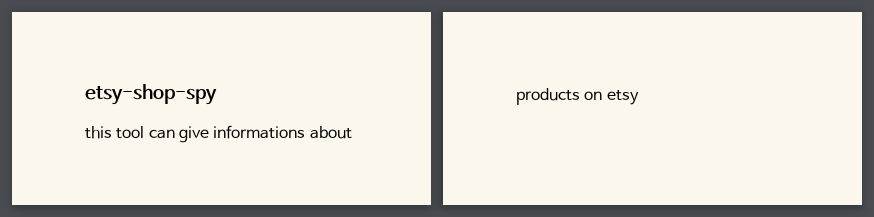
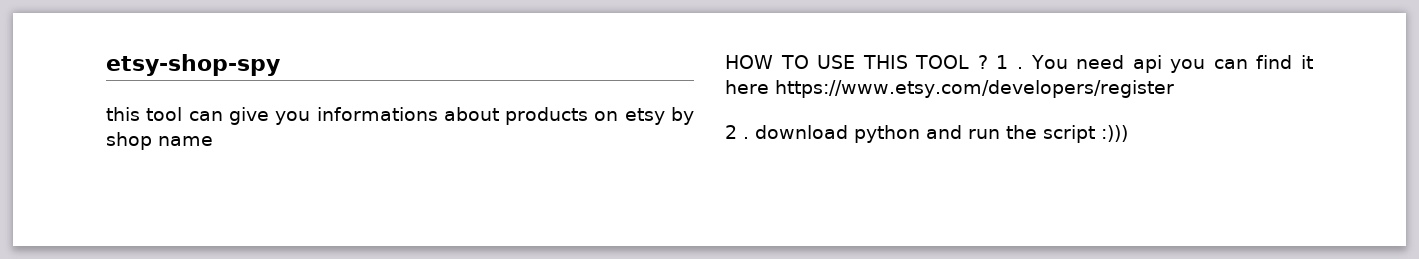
- this tool can give informations about products on etsy
+ this tool can give you informations about products on etsy by shop name
+ HOW TO USE THIS TOOL ? 1 . You need api you can find it here https://www.etsy.com/developers/register
+ 2 . download python and run the script :)))

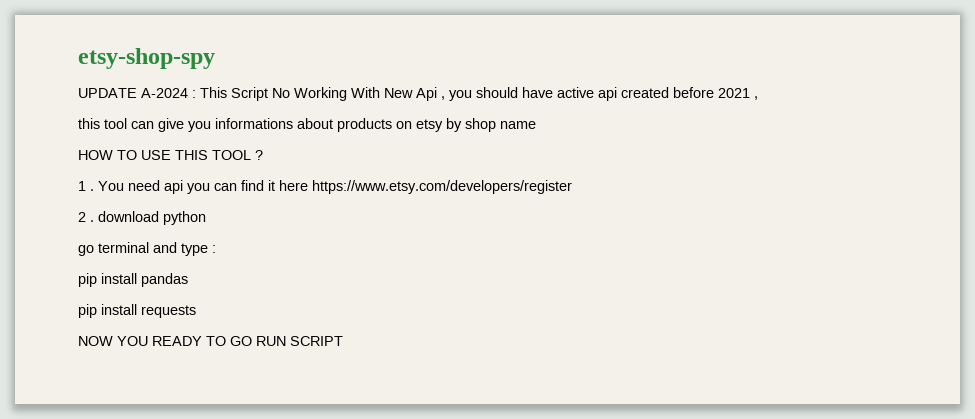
+ UPDATE A-2024 : This Script No Working With New Api , you should have active api created before 2021 ,
- HOW TO USE THIS TOOL ? 1 .
+ HOW TO USE THIS TOOL ?
+ 1 .
- 2 . download python and run the script :)))
+ 2 . download python
+ go terminal and type :
+ pip install pandas
+ pip install requests
+ NOW YOU READY TO GO RUN SCRIPT

